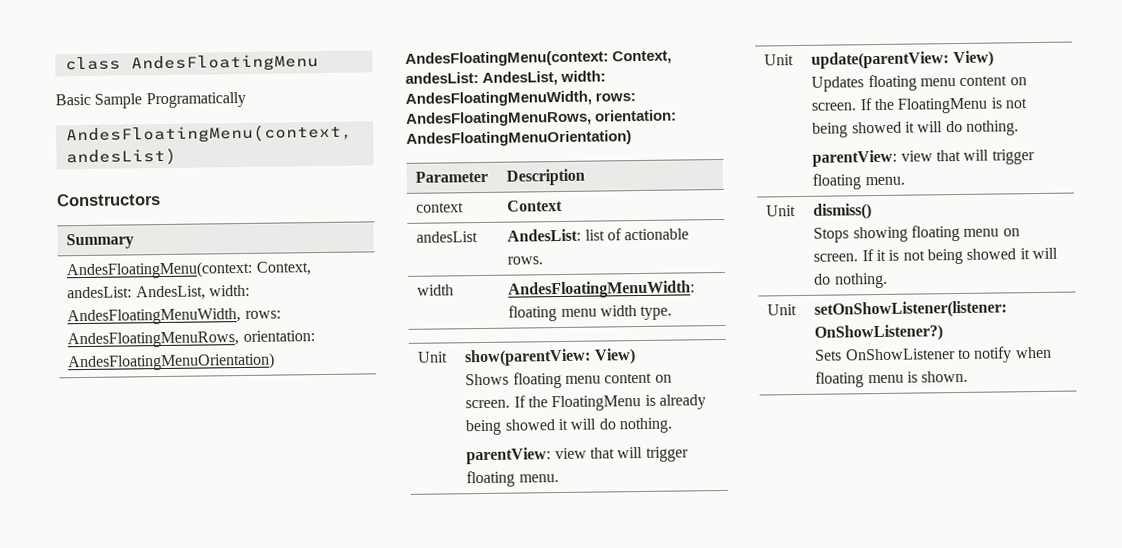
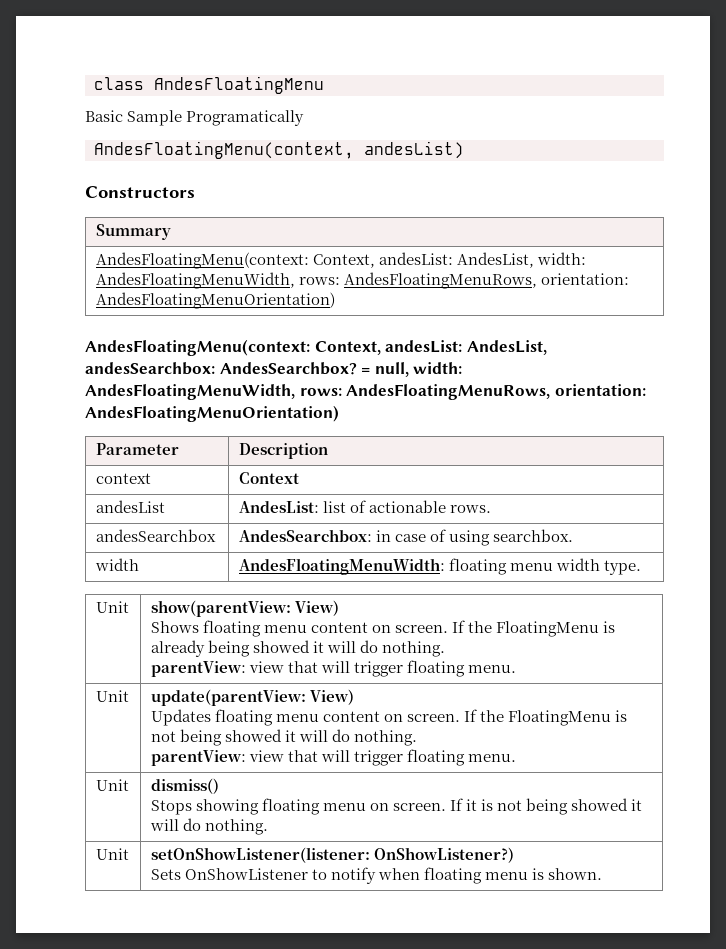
  Summary
  AndesFloatingMenu(context: Context, andesList: AndesList, width: AndesFloatingMenuWidth, rows: AndesFloatingMenuRows, orientation: AndesFloatingMenuOrientation)
- AndesFloatingMenu(context: Context, andesList: AndesList, width: AndesFloatingMenuWidth, rows: AndesFloatingMenuRows, orientation: AndesFloatingMenuOrientation)
+ AndesFloatingMenu(context: Context, andesList: AndesList, andesSearchbox: AndesSearchbox? = null, width: AndesFloatingMenuWidth, rows: AndesFloatingMenuRows, orientation: AndesFloatingMenuOrientation)
+ andesSearchbox | AndesSearchbox: in case of using searchbox.

